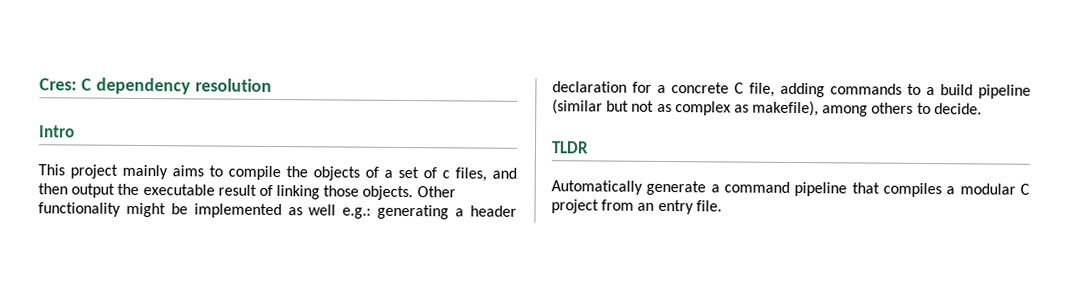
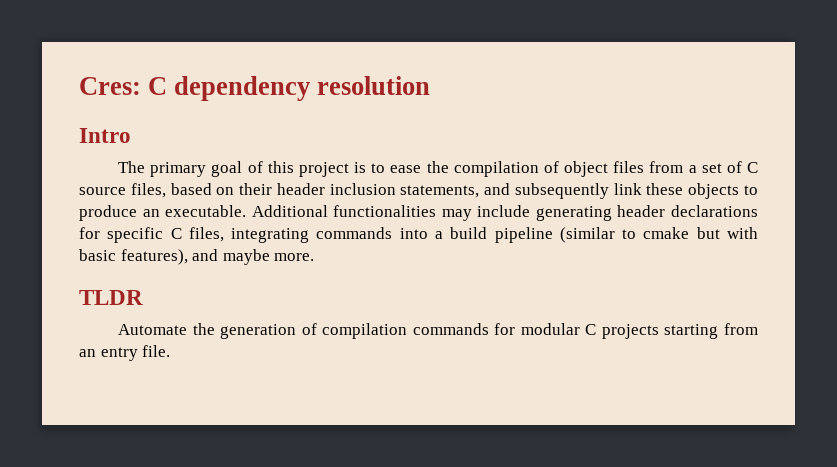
- This project mainly aims to compile the objects of a set of c files, and then output the executable result of linking those objects. Other functionality might be implemented as well e.g.: generating a header declaration for a concrete C file, adding commands to a build pipeline (similar but not as complex as makefile), among others to decide.
+ The primary goal of this project is to ease the compilation of object files from a set of C source files, based on their header inclusion statements, and subsequently link these objects to produce an executable. Additional functionalities may include generating header declarations for specific C files, integrating commands into a build pipeline (similar to cmake but with basic features), and maybe more.
  TLDR
- Automatically generate a command pipeline that compiles a modular C project from an entry file.
+ Automate the generation of compilation commands for modular C projects starting from an entry file.

